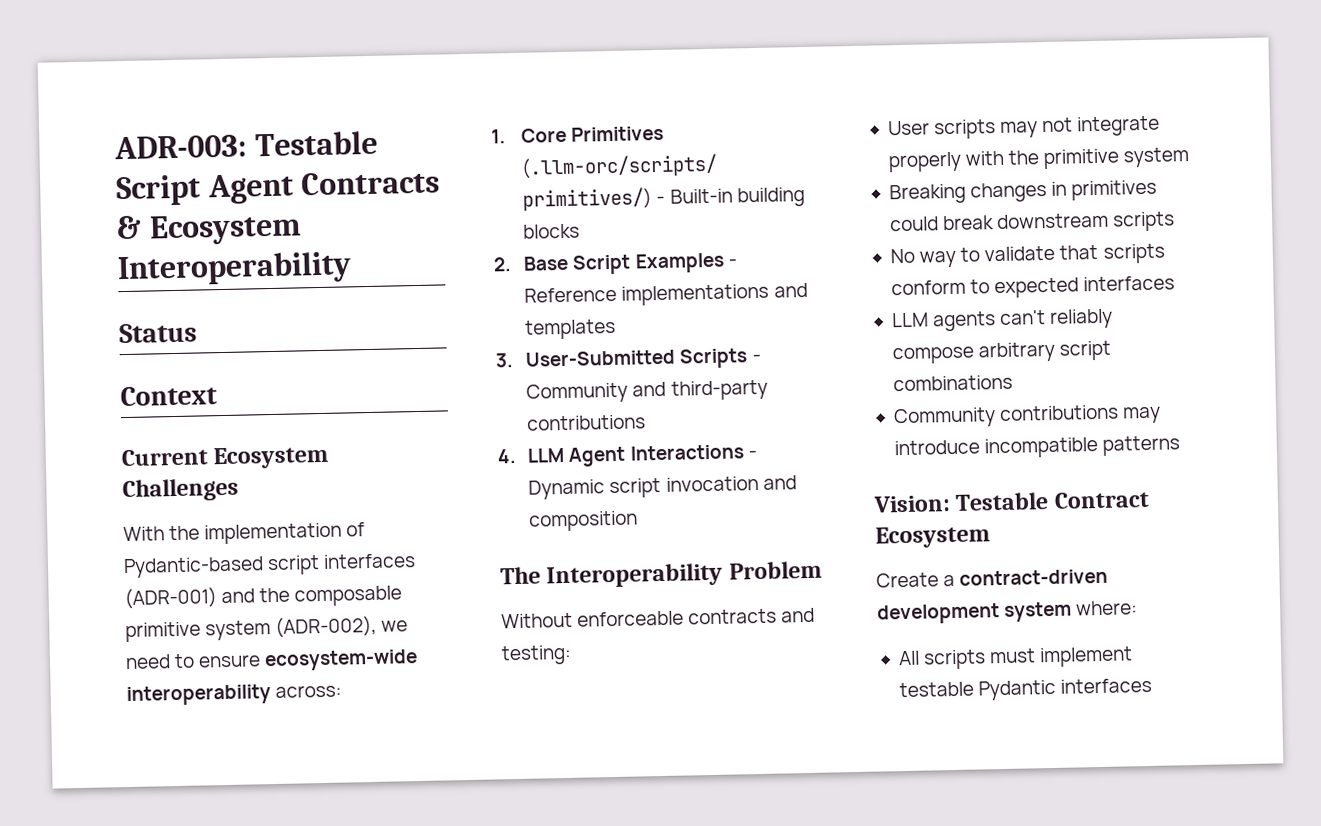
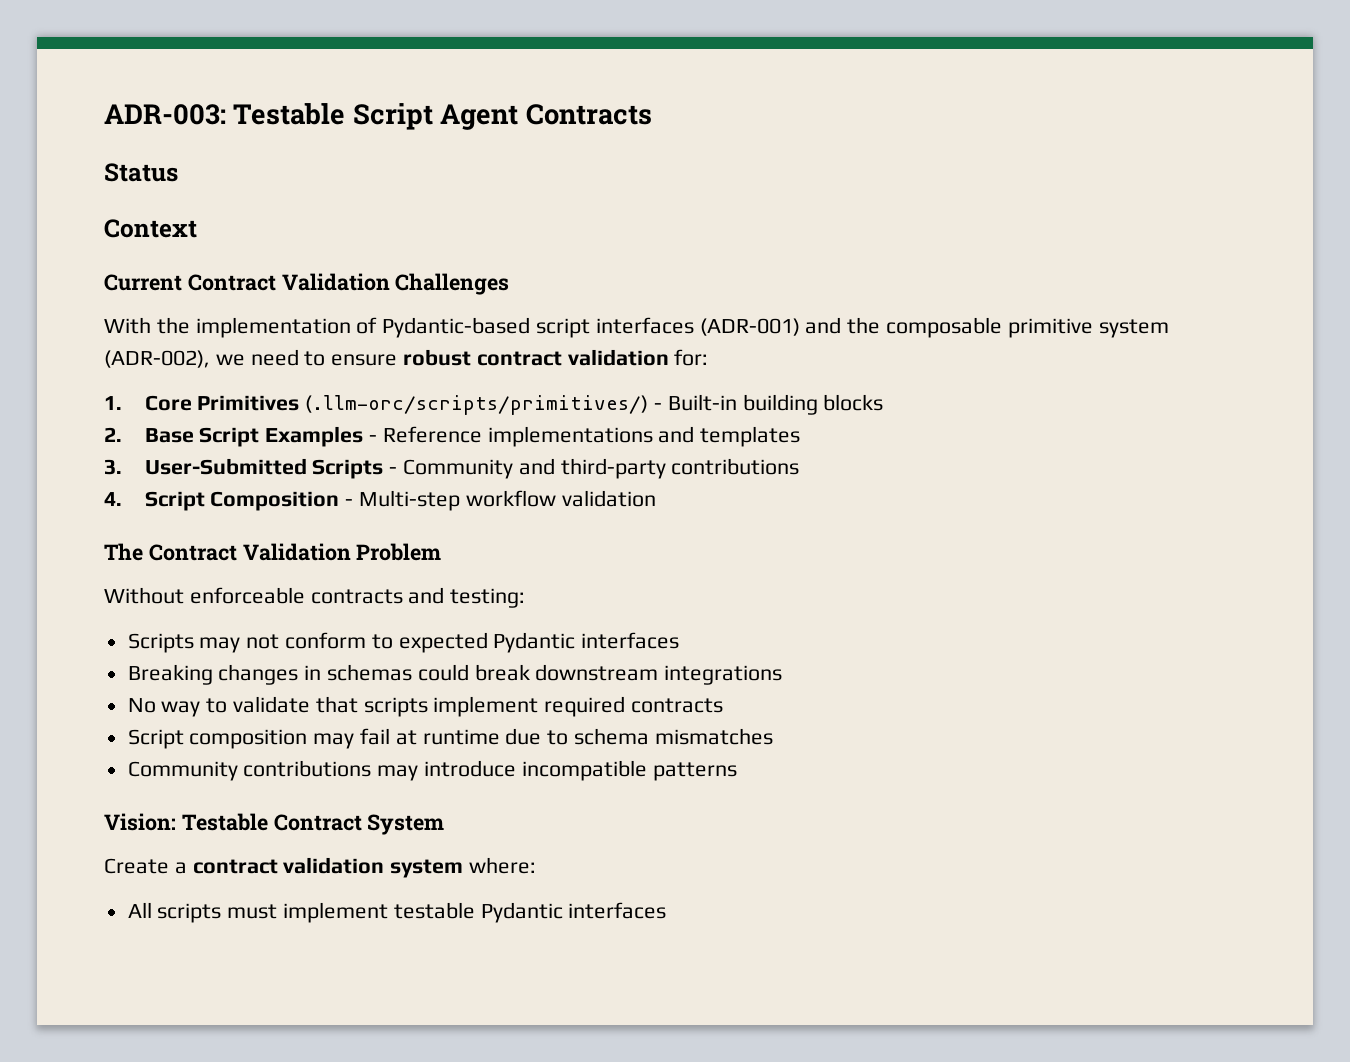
- ADR-003: Testable Script Agent Contracts & Ecosystem Interoperability
+ ADR-003: Testable Script Agent Contracts
- Current Ecosystem Challenges
+ Current Contract Validation Challenges
- With the implementation of Pydantic-based script interfaces (ADR-001) and the composable primitive system (ADR-002), we need to ensure ecosystem-wide interoperability across:
+ With the implementation of Pydantic-based script interfaces (ADR-001) and the composable primitive system (ADR-002), we need to ensure robust contract validation for:
- 4. LLM Agent Interactions - Dynamic script invocation and composition
+ 4. Script Composition - Multi-step workflow validation
- The Interoperability Problem
+ The Contract Validation Problem
- User scripts may not integrate properly with the primitive system
+ Scripts may not conform to expected Pydantic interfaces
- Breaking changes in primitives could break downstream scripts
+ Breaking changes in schemas could break downstream integrations
- No way to validate that scripts conform to expected interfaces
- LLM agents can't reliably compose arbitrary script combinations
+ No way to validate that scripts implement required contracts
+ Script composition may fail at runtime due to schema mismatches
- Vision: Testable Contract Ecosystem
+ Vision: Testable Contract System
- Create a contract-driven development system where:
+ Create a contract validation system where:

